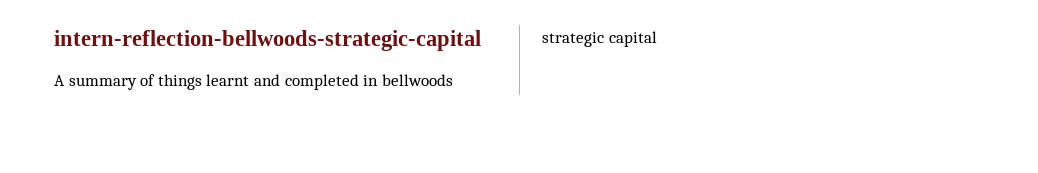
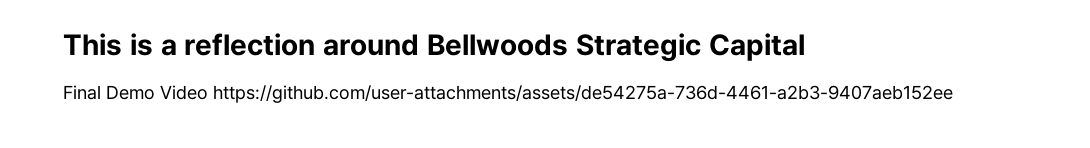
- intern-reflection-bellwoods-strategic-capital
- A summary of things learnt and completed in bellwoods strategic capital
+ This is a reflection around Bellwoods Strategic Capital
+ Final Demo Video https://github.com/user-attachments/assets/de54275a-736d-4461-a2b3-9407aeb152ee

